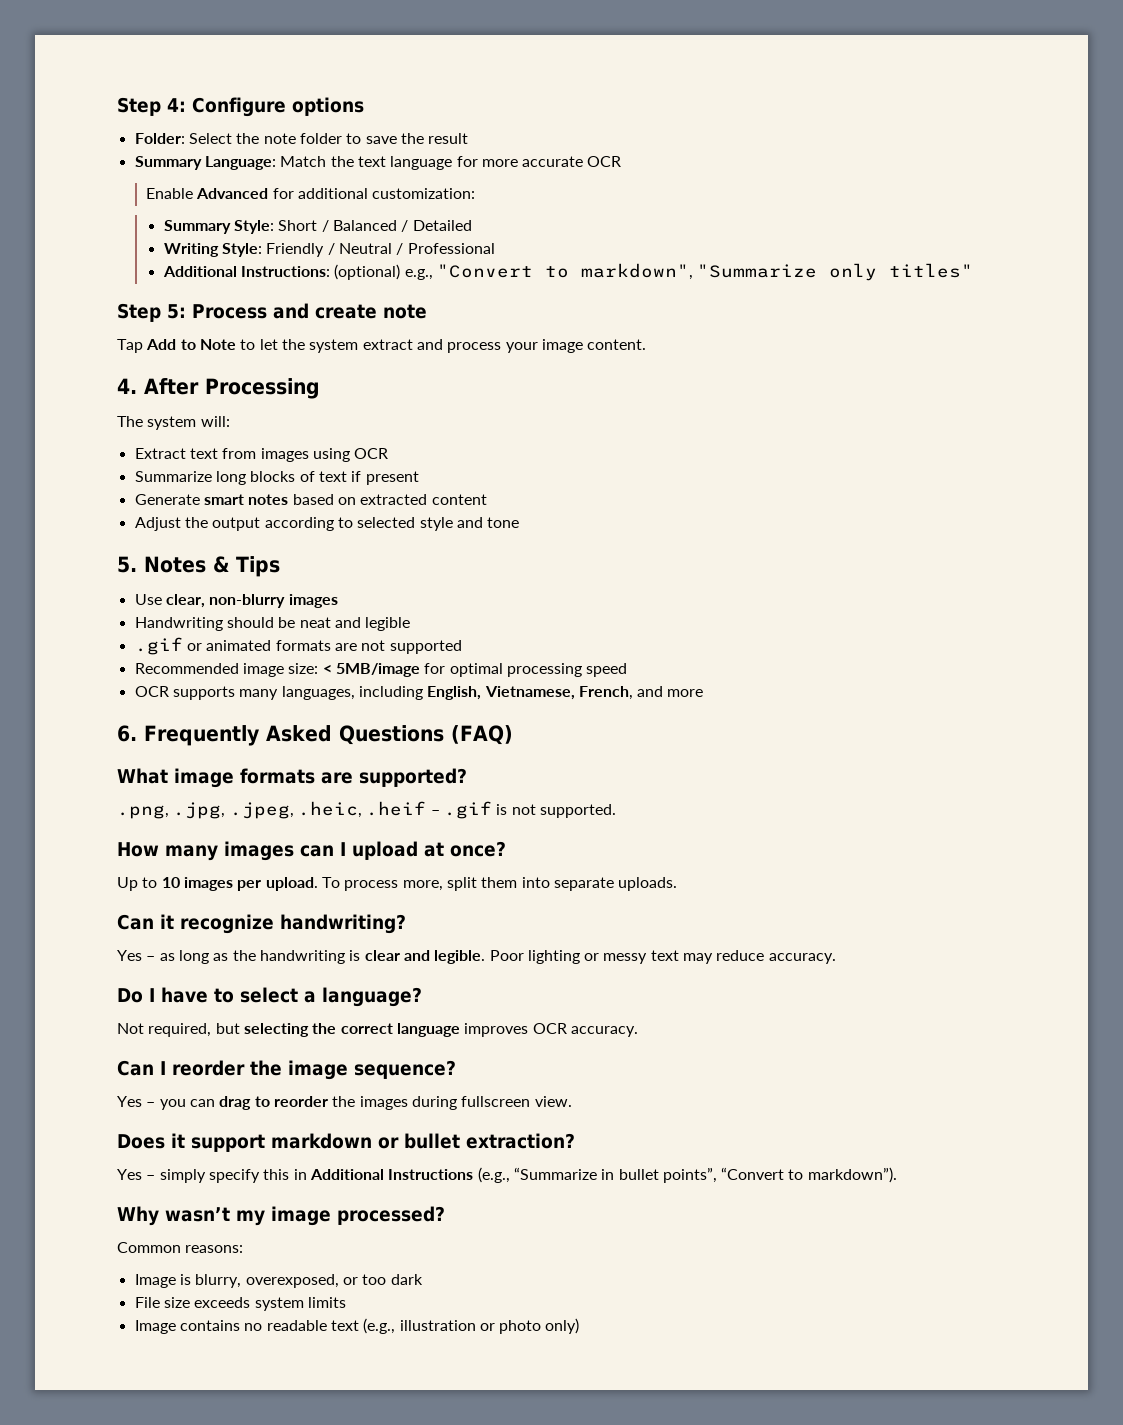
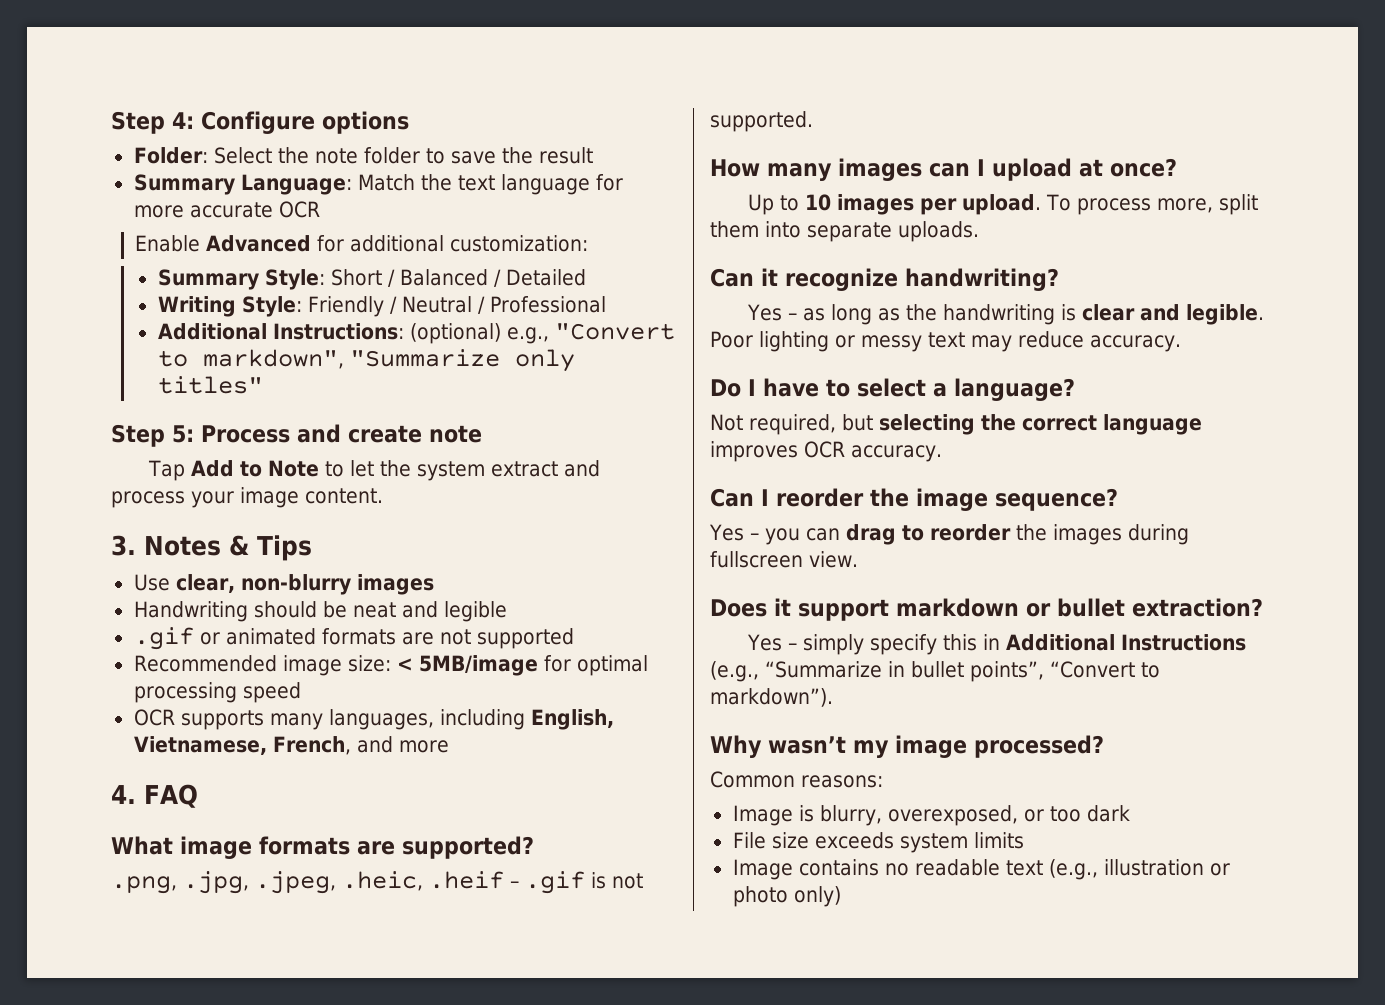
- 4. After Processing
- The system will:
- Extract text from images using OCR
- Summarize long blocks of text if present
- Generate smart notes based on extracted content
- Adjust the output according to selected style and tone
- 5. Notes & Tips
+ 3. Notes & Tips
- 6. Frequently Asked Questions (FAQ)
+ 4. FAQ

